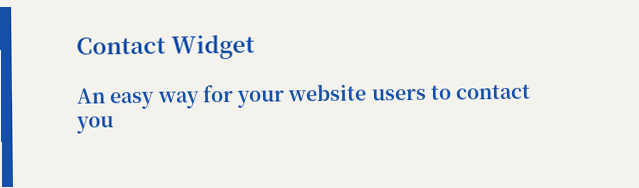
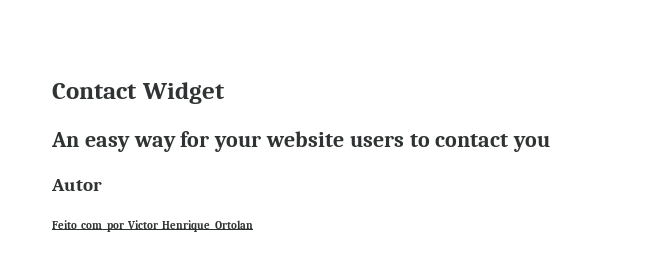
+ Autor
+ Feito com por Victor Henrique Ortolan

